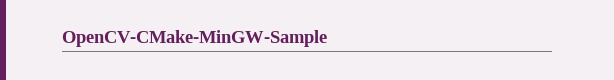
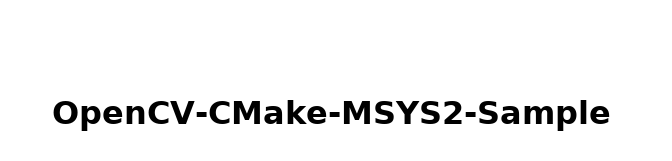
- OpenCV-CMake-MinGW-Sample
+ OpenCV-CMake-MSYS2-Sample

